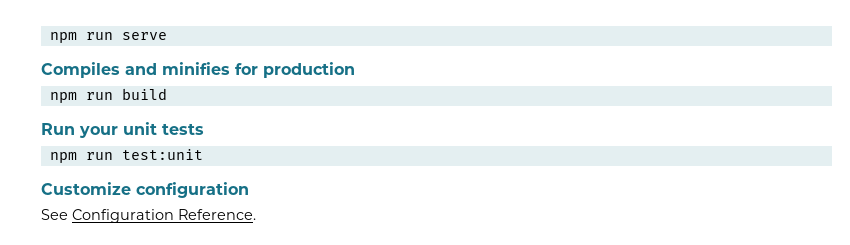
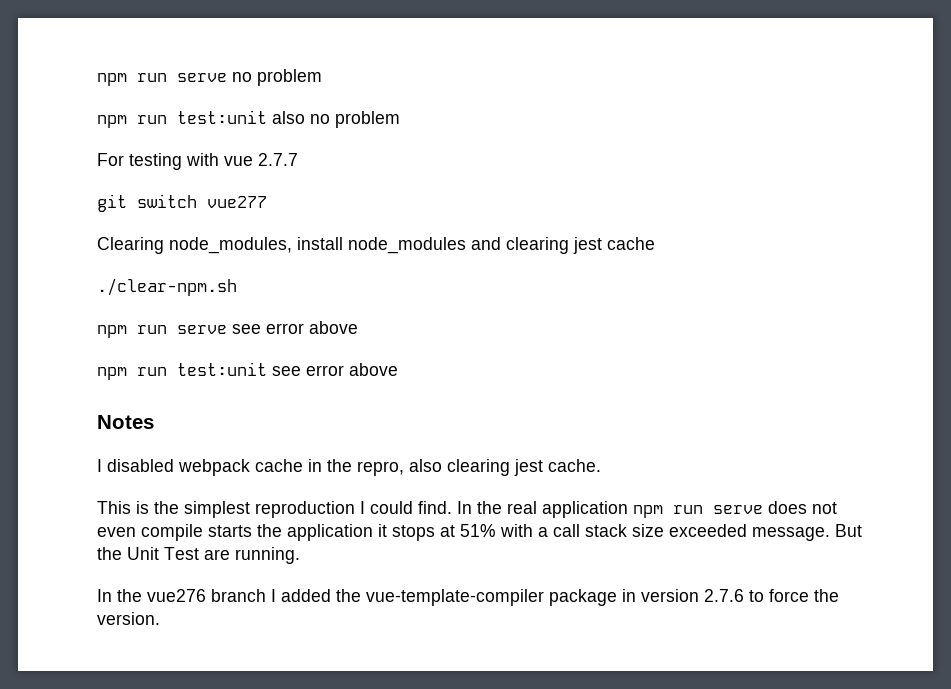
- npm run serve
- Compiles and minifies for production
- npm run build
- Run your unit tests
- npm run test:unit
- Customize configuration
- See Configuration Reference.
+ npm run serve no problem
+ npm run test:unit also no problem
+ For testing with vue 2.7.7
+ git switch vue277
+ Clearing node_modules, install node_modules and clearing jest cache
+ ./clear-npm.sh
+ npm run serve see error above
+ npm run test:unit see error above
+ Notes
+ I disabled webpack cache in the repro, also clearing jest cache.
+ This is the simplest reproduction I could find. In the real application npm run serve does not even compile starts the application it stops at 51% with a call stack size exceeded message. But the Unit Test are running.
+ In the vue276 branch I added the vue-template-compiler package in version 2.7.6 to force the version.

